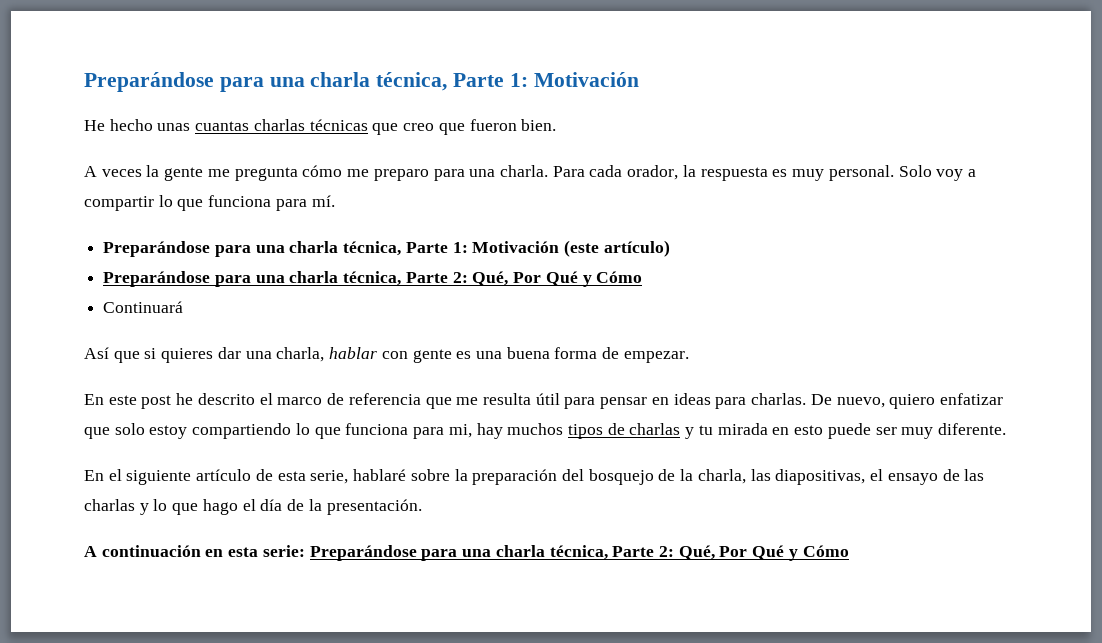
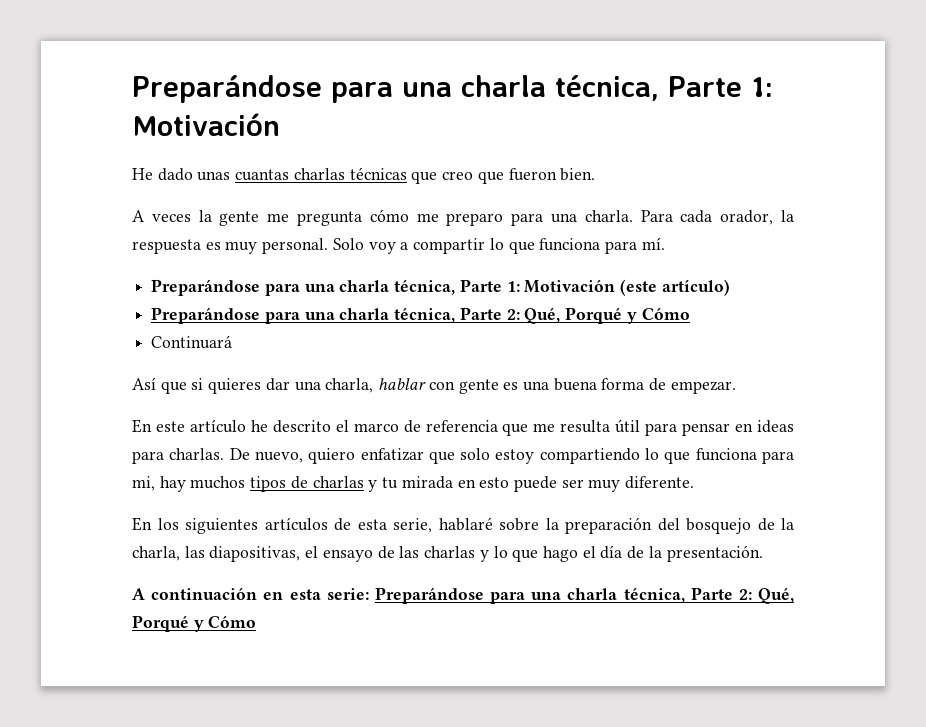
- He hecho unas cuantas charlas técnicas que creo que fueron bien.
+ He dado unas cuantas charlas técnicas que creo que fueron bien.
  Preparándose para una charla técnica, Parte 1: Motivación (este artículo)
- Preparándose para una charla técnica, Parte 2: Qué, Por Qué y Cómo
+ Preparándose para una charla técnica, Parte 2: Qué, Porqué y Cómo
- En este post he descrito el marco de referencia que me resulta útil para pensar en ideas para charlas.
+ En este artículo he descrito el marco de referencia que me resulta útil para pensar en ideas para charlas.
- En el siguiente artículo de esta serie, hablaré sobre la preparación del bosquejo de la charla, las diapositivas, el ensayo de las charlas y lo que hago el día de la presentación.
+ En los siguientes artículos de esta serie, hablaré sobre la preparación del bosquejo de la charla, las diapositivas, el ensayo de las charlas y lo que hago el día de la presentación.
- A continuación en esta serie: Preparándose para una charla técnica, Parte 2: Qué, Por Qué y Cómo
+ A continuación en esta serie: Preparándose para una charla técnica, Parte 2: Qué, Porqué y Cómo

